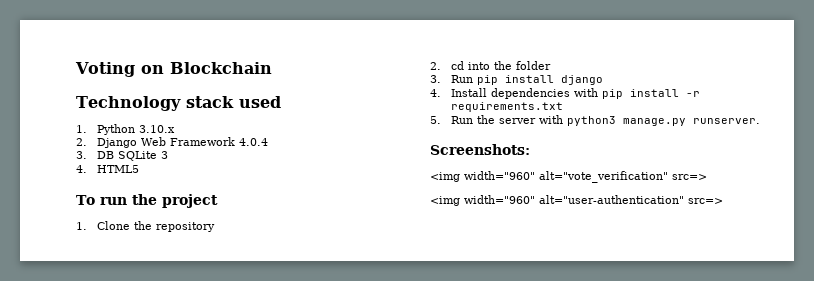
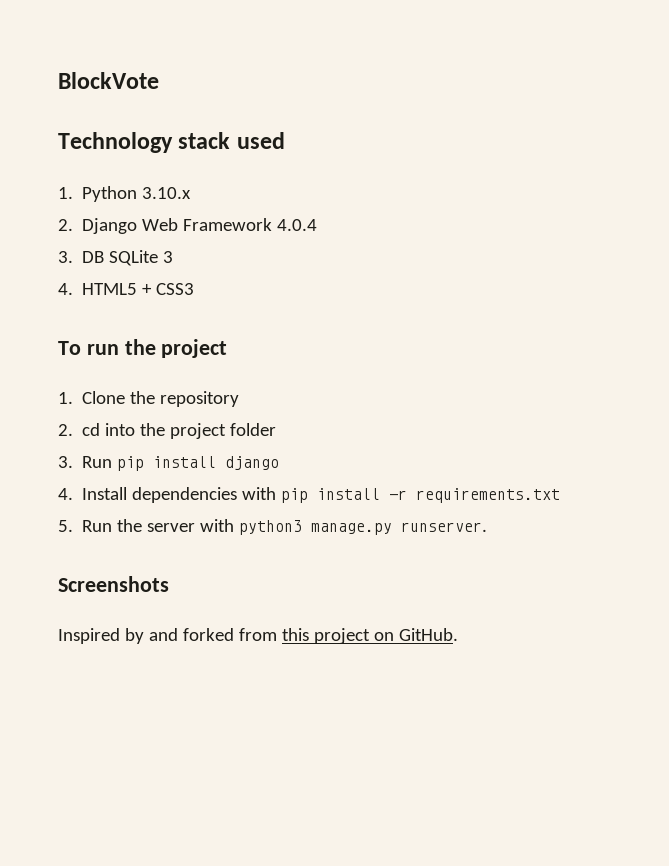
- Voting on Blockchain
+ BlockVote
- 4. HTML5
+ 4. HTML5 + CSS3
- 2. cd into the folder
+ 2. cd into the project folder
- Screenshots:
- <img width="960" alt="vote_verification" src=>
- <img width="960" alt="user-authentication" src=>
+ Screenshots
+ Inspired by and forked from this project on GitHub.

